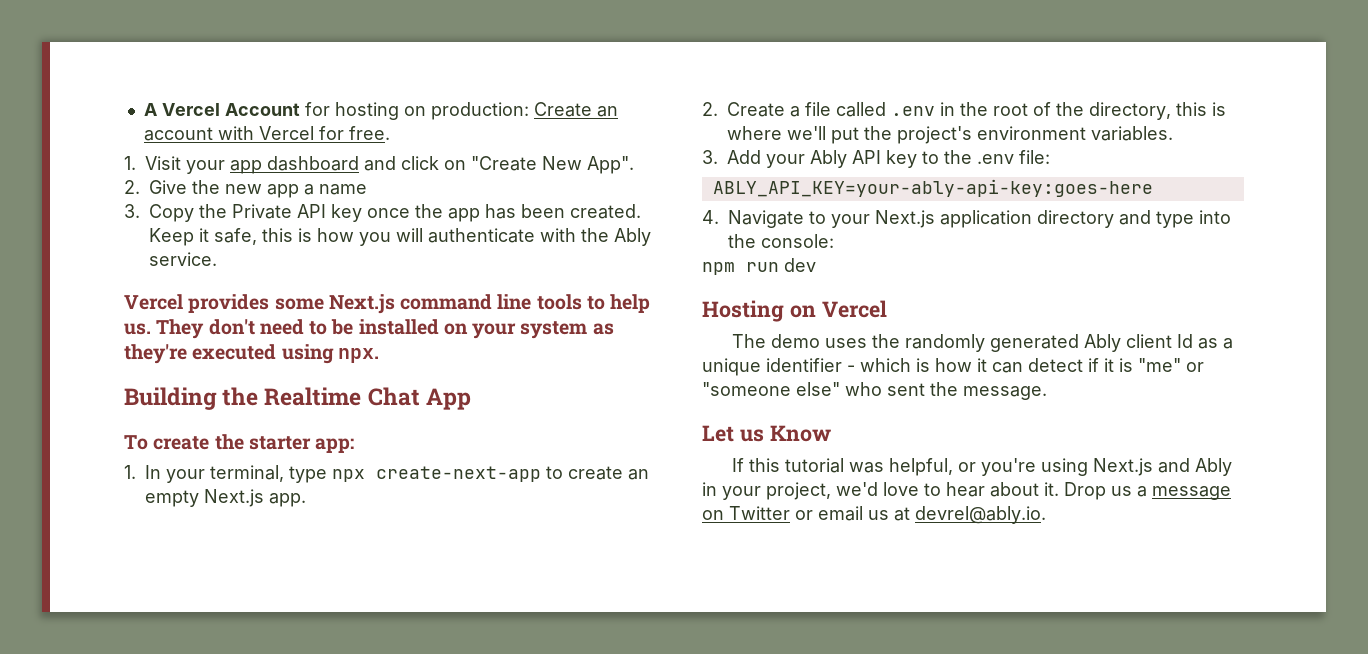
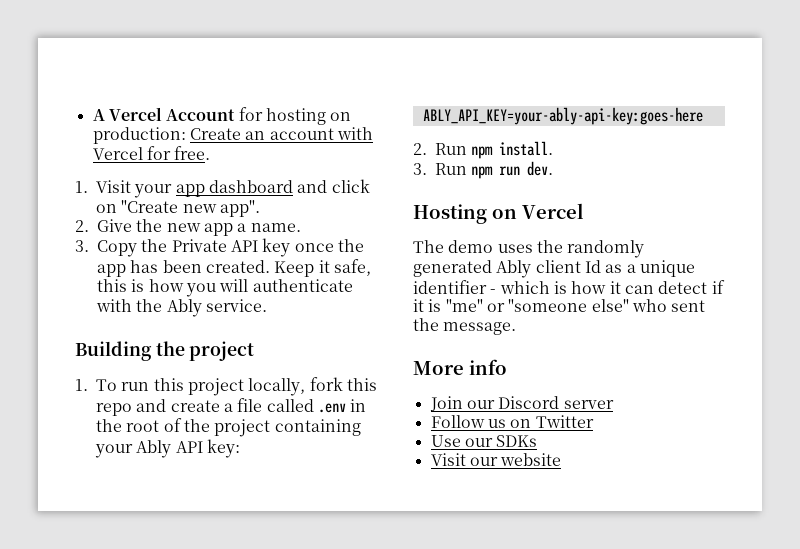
- 1. Visit your app dashboard and click on "Create New App".
+ 1. Visit your app dashboard and click on "Create new app".
- 2. Give the new app a name
+ 2. Give the new app a name.
- Vercel provides some Next.js command line tools to help us. They don't need to be installed on your system as they're executed using npx.
- Building the Realtime Chat App
- To create the starter app:
- 1. In your terminal, type npx create-next-app to create an empty Next.js app.
- 2. Create a file called .env in the root of the directory, this is where we'll put the project's environment variables.
- 3. Add your Ably API key to the .env file:
+ Building the project
+ 1. To run this project locally, fork this repo and create a file called .env in the root of the project containing your Ably API key:
  ABLY_API_KEY=your-ably-api-key:goes-here
- 4. Navigate to your Next.js application directory and type into the console:
- npm run dev
+ 2. Run npm install.
+ 3. Run npm run dev.
- Let us Know
- If this tutorial was helpful, or you're using Next.js and Ably in your project, we'd love to hear about it. Drop us a message on Twitter or email us at devrel@ably.io.
+ More info
+ Join our Discord server
+ Follow us on Twitter
+ Use our SDKs
+ Visit our website

